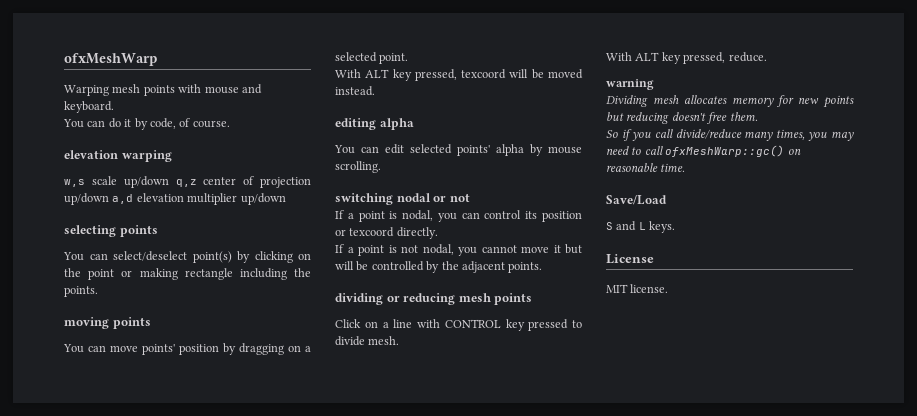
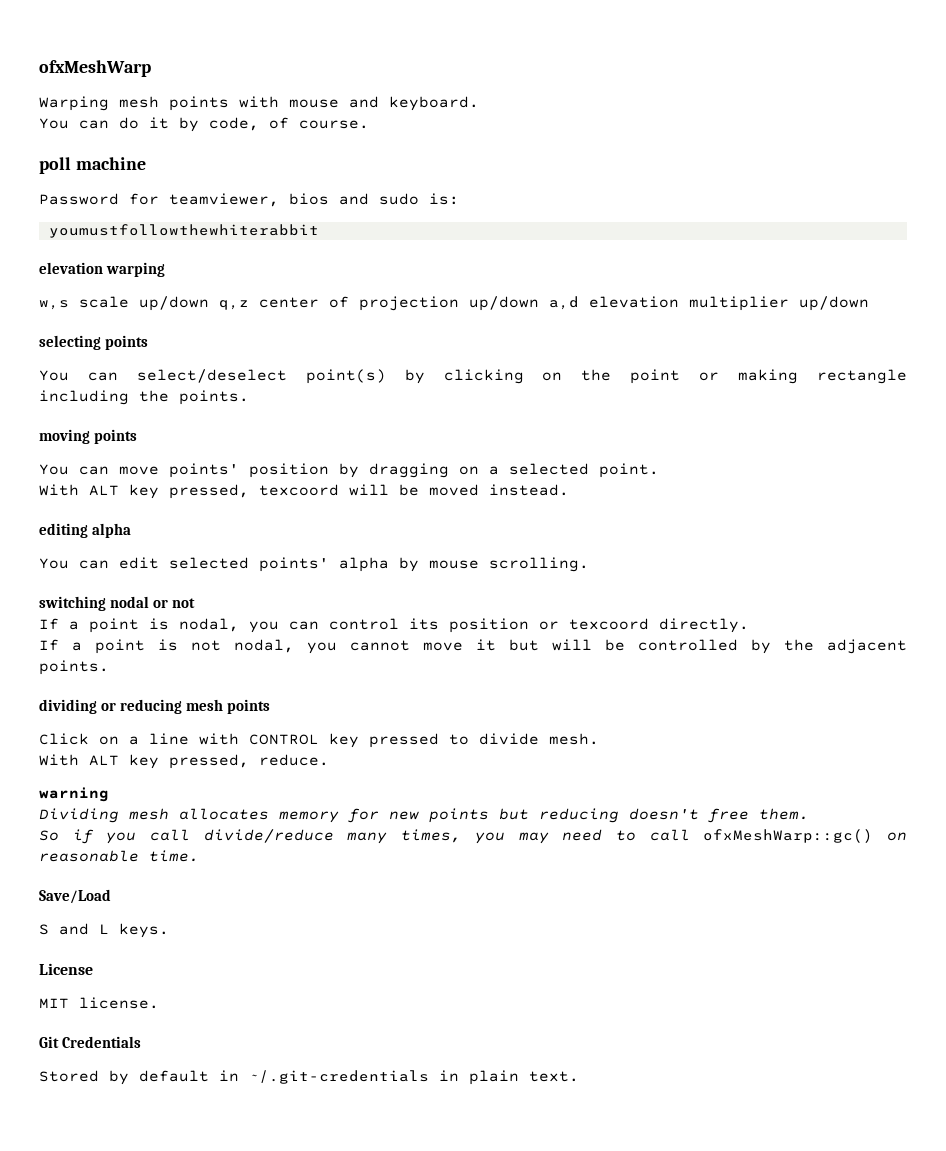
+ poll machine
+ Password for teamviewer, bios and sudo is:
+ youmustfollowthewhiterabbit
+ Git Credentials
+ Stored by default in ~/.git-credentials in plain text.

